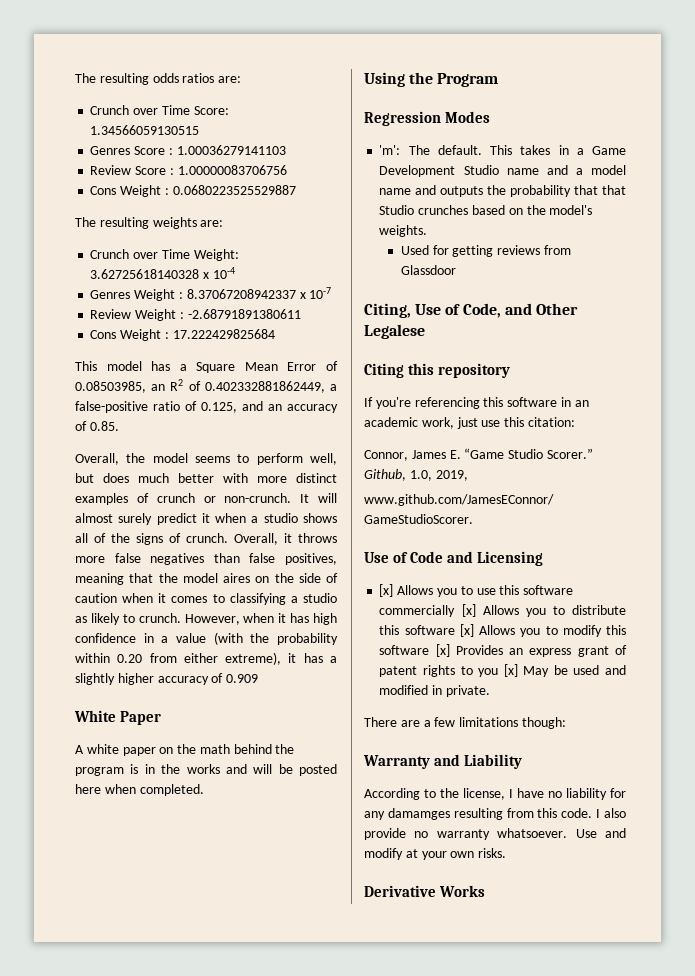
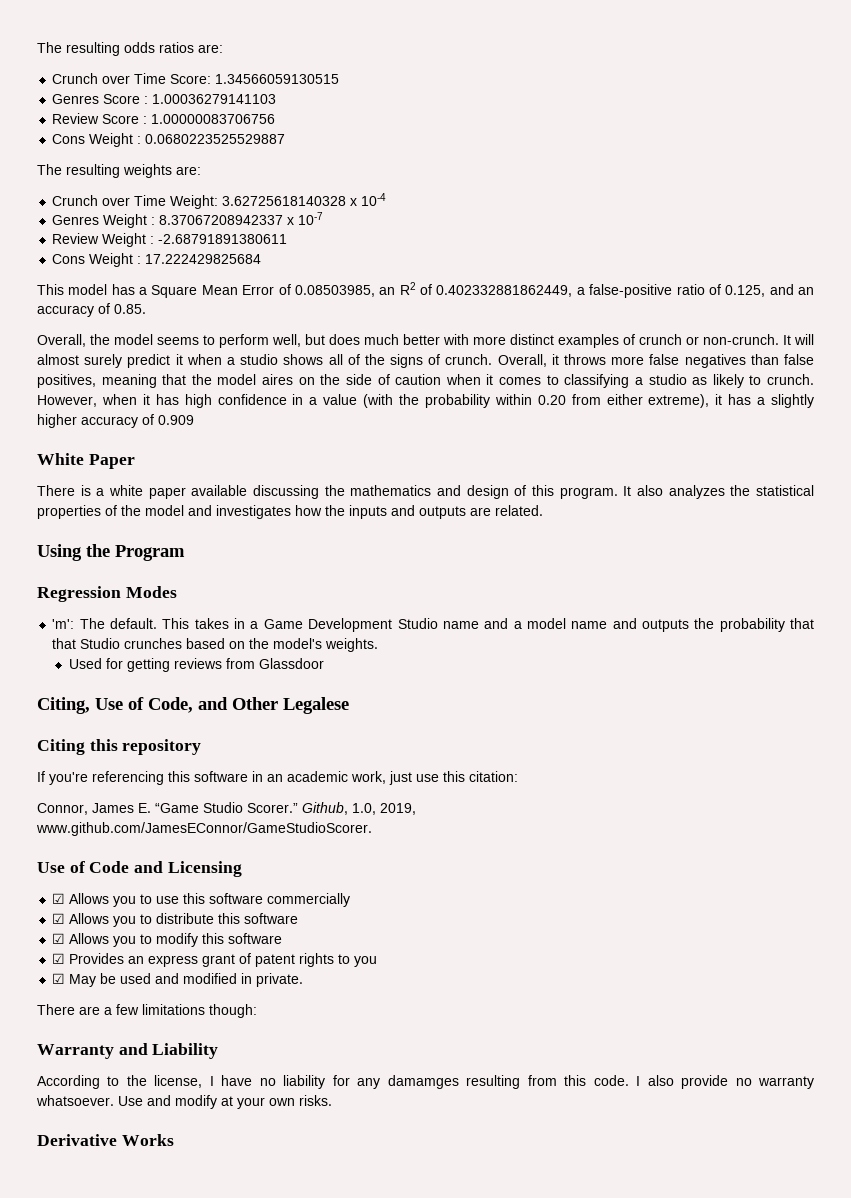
- A white paper on the math behind the program is in the works and will be posted here when completed.
+ There is a white paper available discussing the mathematics and design of this program. It also analyzes the statistical properties of the model and investigates how the inputs and outputs are related.
- [x] Allows you to use this software commercially [x] Allows you to distribute this software [x] Allows you to modify this software [x] Provides an express grant of patent rights to you [x] May be used and modified in private.
+ ☑ Allows you to use this software commercially
+ ☑ Allows you to distribute this software
+ ☑ Allows you to modify this software
+ ☑ Provides an express grant of patent rights to you
+ ☑ May be used and modified in private.

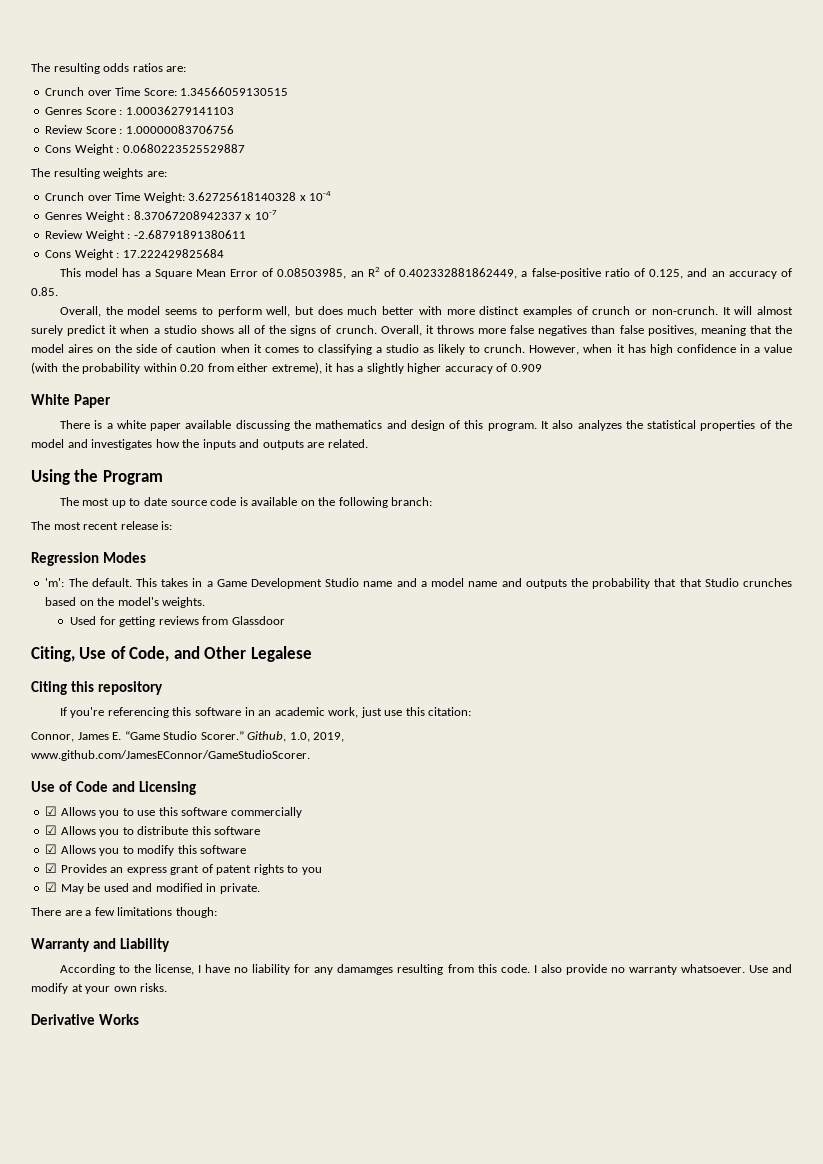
+ The most up to date source code is available on the following branch:
+ The most recent release is:

